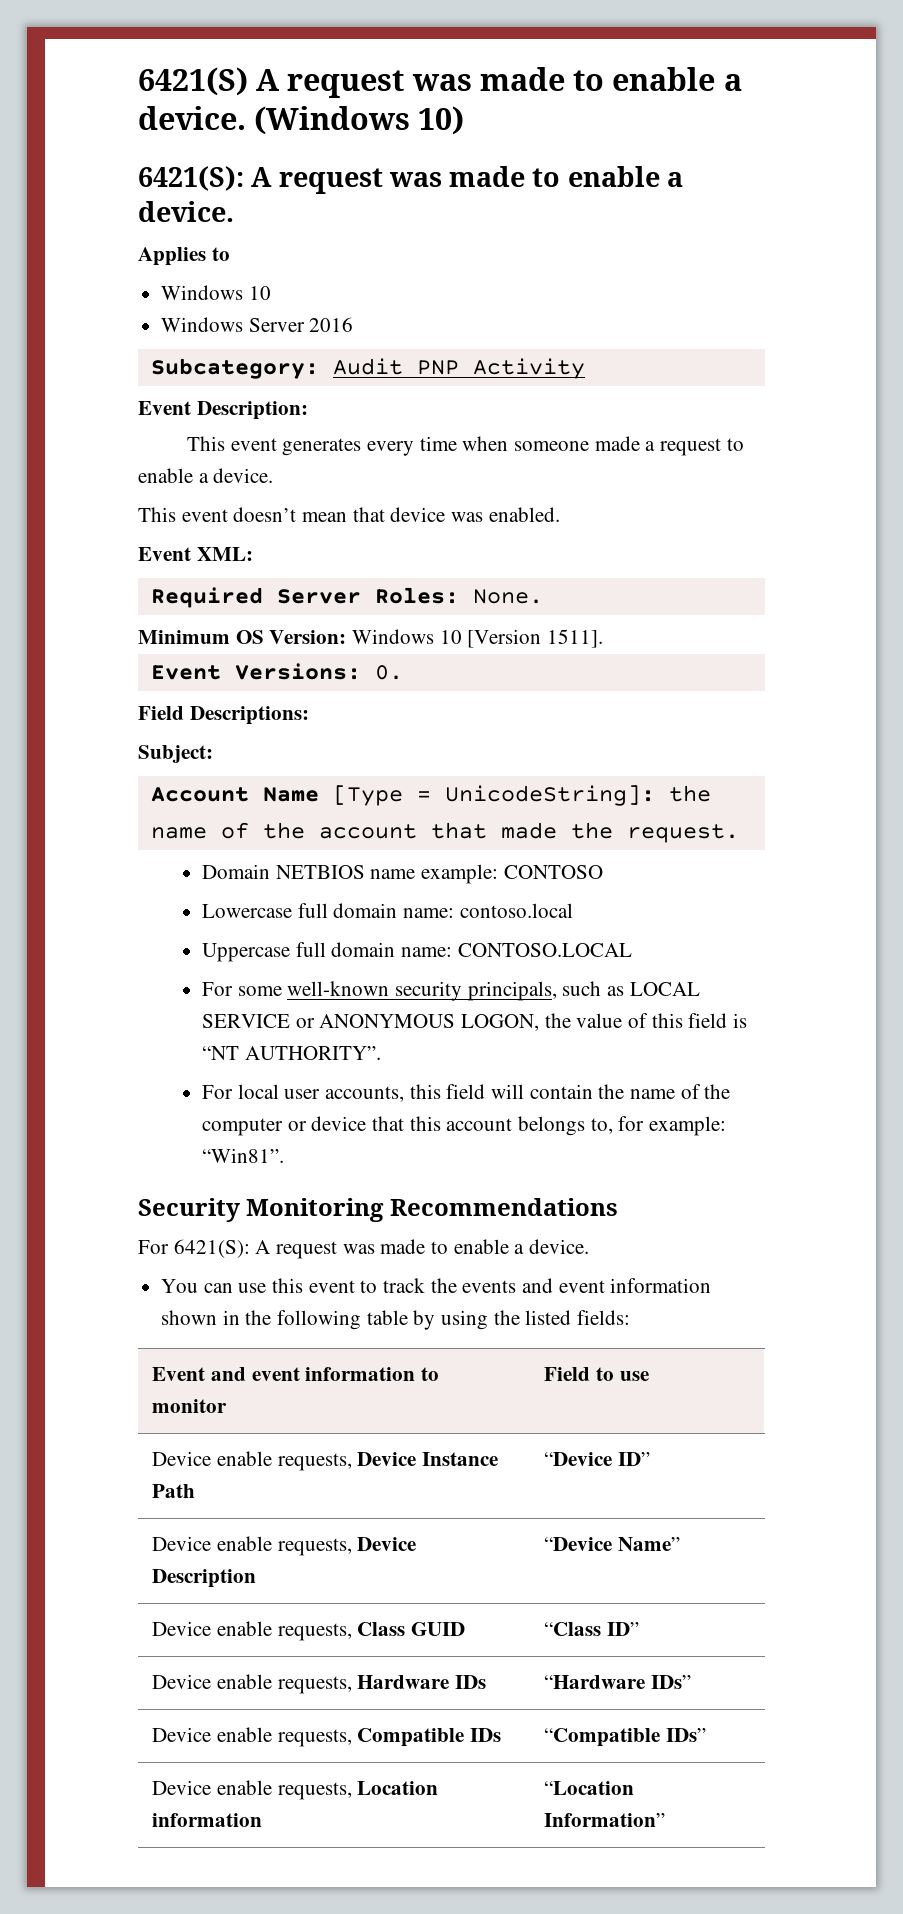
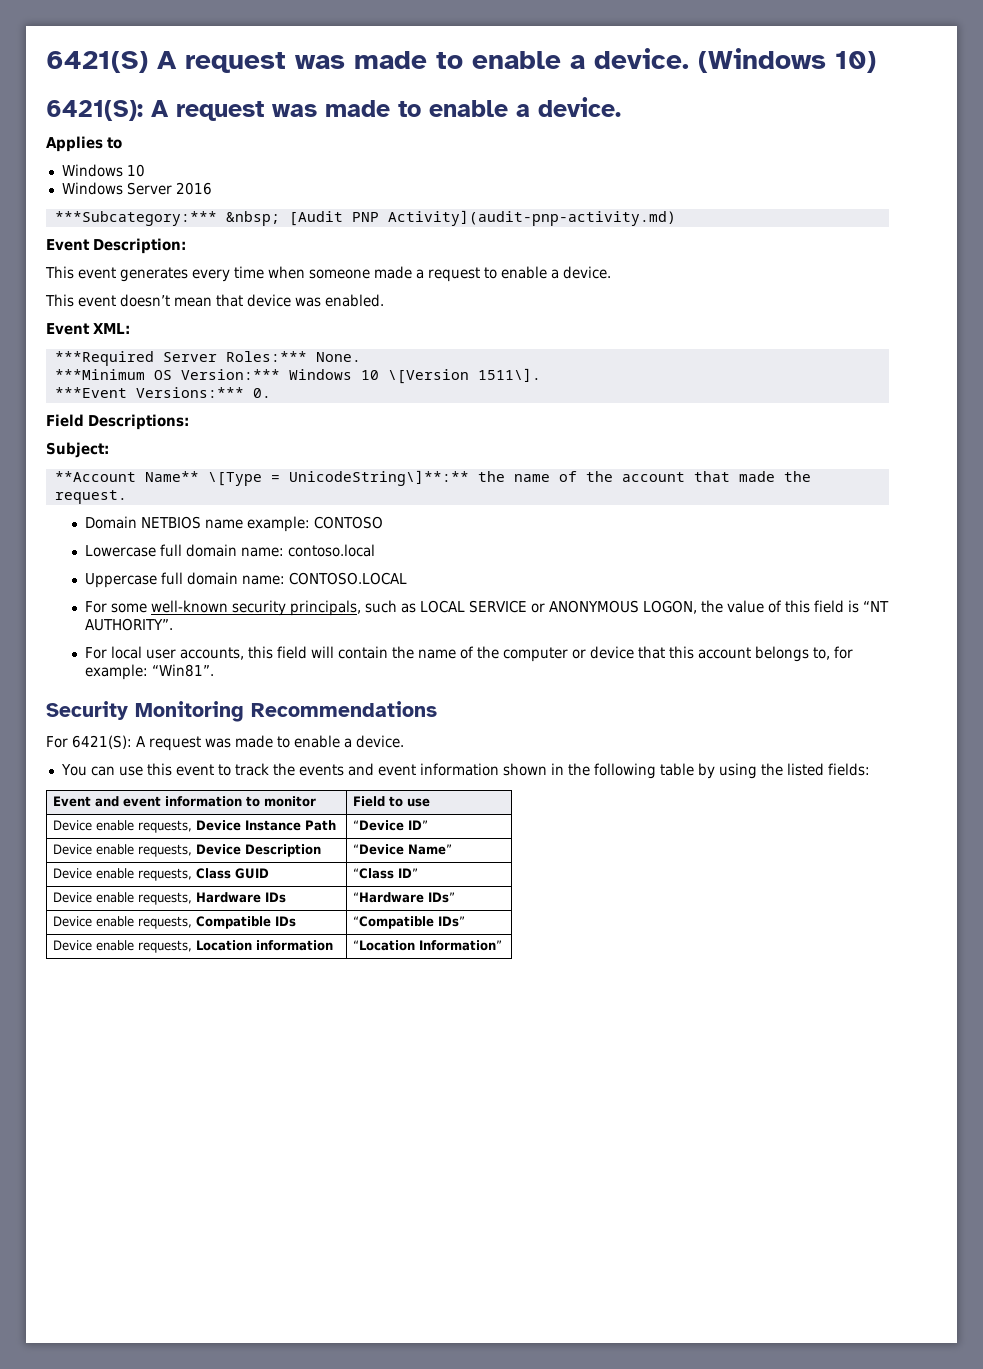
- Subcategory: Audit PNP Activity
+ ***Subcategory:*** &nbsp; [Audit PNP Activity](audit-pnp-activity.md)
- Required Server Roles: None.
- Minimum OS Version: Windows 10 [Version 1511].
- Event Versions: 0.
+ ***Required Server Roles:*** None.
+ ***Minimum OS Version:*** Windows 10 \[Version 1511\].
+ ***Event Versions:*** 0.
- Account Name [Type = UnicodeString]: the name of the account that made the request.
+ **Account Name** \[Type = UnicodeString\]**:** the name of the account that made the request.

